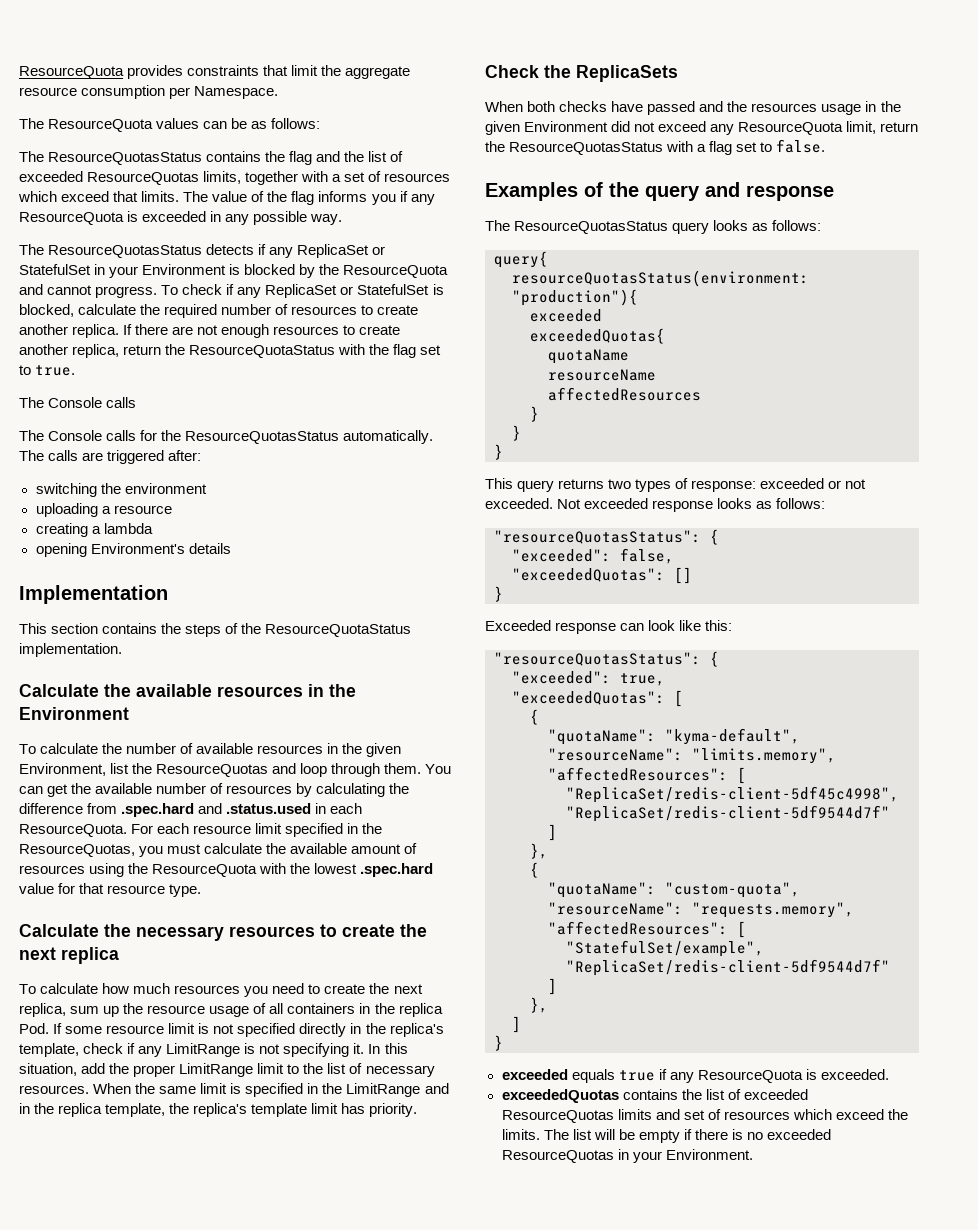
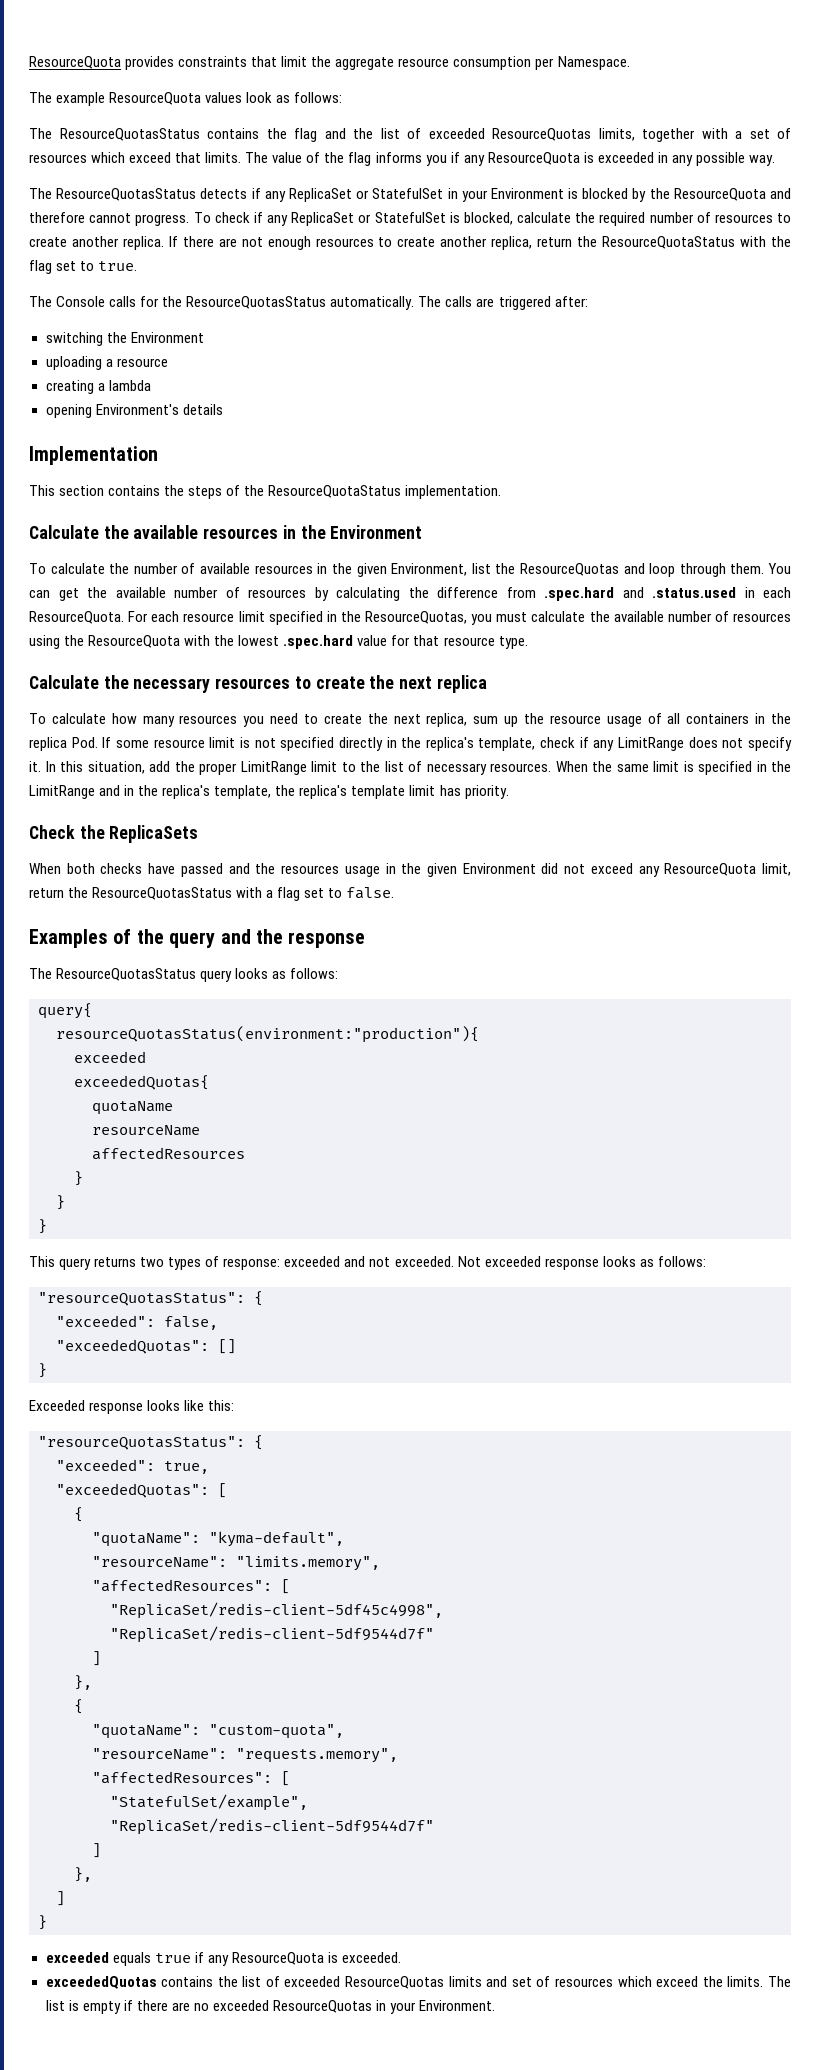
- The ResourceQuota values can be as follows:
+ The example ResourceQuota values look as follows:
- The ResourceQuotasStatus detects if any ReplicaSet or StatefulSet in your Environment is blocked by the ResourceQuota and cannot progress.
+ The ResourceQuotasStatus detects if any ReplicaSet or StatefulSet in your Environment is blocked by the ResourceQuota and therefore cannot progress.
  If there are not enough resources to create another replica, return the ResourceQuotaStatus with the flag set to true.
- The Console calls
- switching the environment
+ switching the Environment
- For each resource limit specified in the ResourceQuotas, you must calculate the available amount of resources using the ResourceQuota with the lowest .spec.hard value for that resource type.
+ For each resource limit specified in the ResourceQuotas, you must calculate the available number of resources using the ResourceQuota with the lowest .spec.hard value for that resource type.
- To calculate how much resources you need to create the next replica, sum up the resource usage of all containers in the replica Pod. If some resource limit is not specified directly in the replica's template, check if any LimitRange is not specifying it.
+ To calculate how many resources you need to create the next replica, sum up the resource usage of all containers in the replica Pod. If some resource limit is not specified directly in the replica's template, check if any LimitRange does not specify it.
- When the same limit is specified in the LimitRange and in the replica template, the replica's template limit has priority.
+ When the same limit is specified in the LimitRange and in the replica's template, the replica's template limit has priority.
- Examples of the query and response
+ Examples of the query and the response
- This query returns two types of response: exceeded or not exceeded.
+ This query returns two types of response: exceeded and not exceeded.
- Exceeded response can look like this:
+ Exceeded response looks like this:
- The list will be empty if there is no exceeded ResourceQuotas in your Environment.
+ The list is empty if there are no exceeded ResourceQuotas in your Environment.

